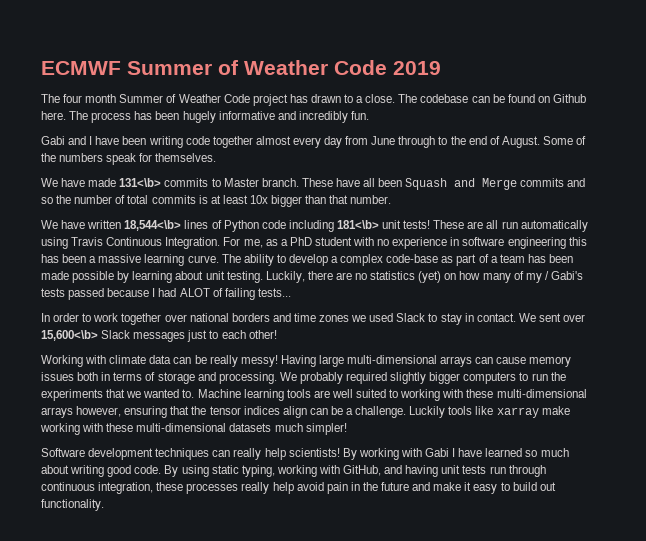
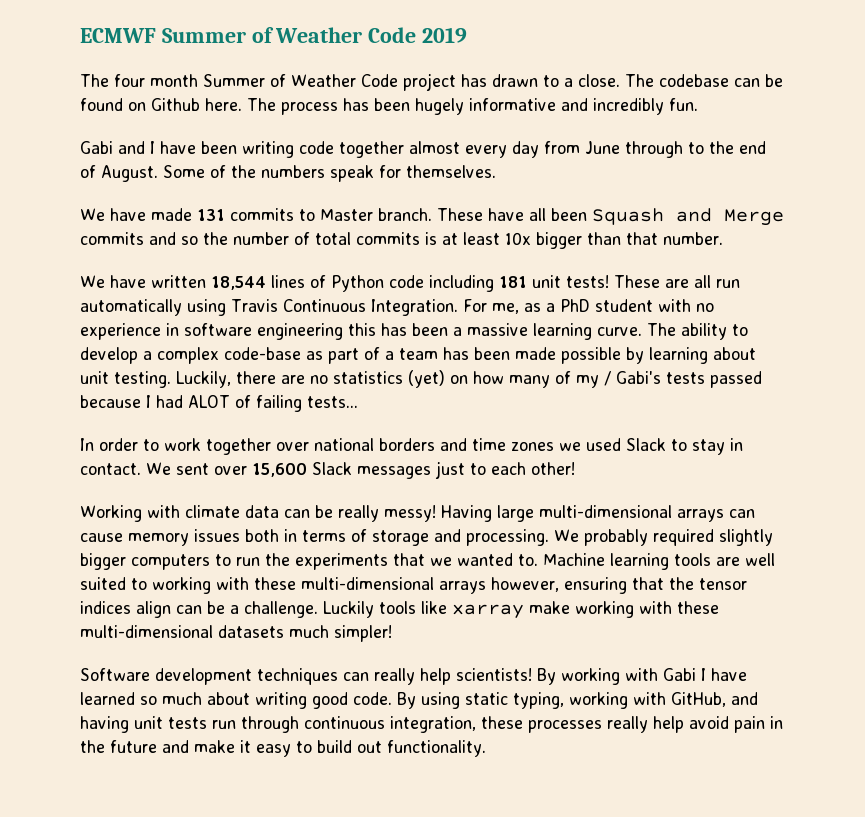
- We have made 131<\b> commits to Master branch.
+ We have made 131 commits to Master branch.
- We have written 18,544<\b> lines of Python code including 181<\b> unit tests!
+ We have written 18,544 lines of Python code including 181 unit tests!
- We sent over 15,600<\b> Slack messages just to each other!
+ We sent over 15,600 Slack messages just to each other!

